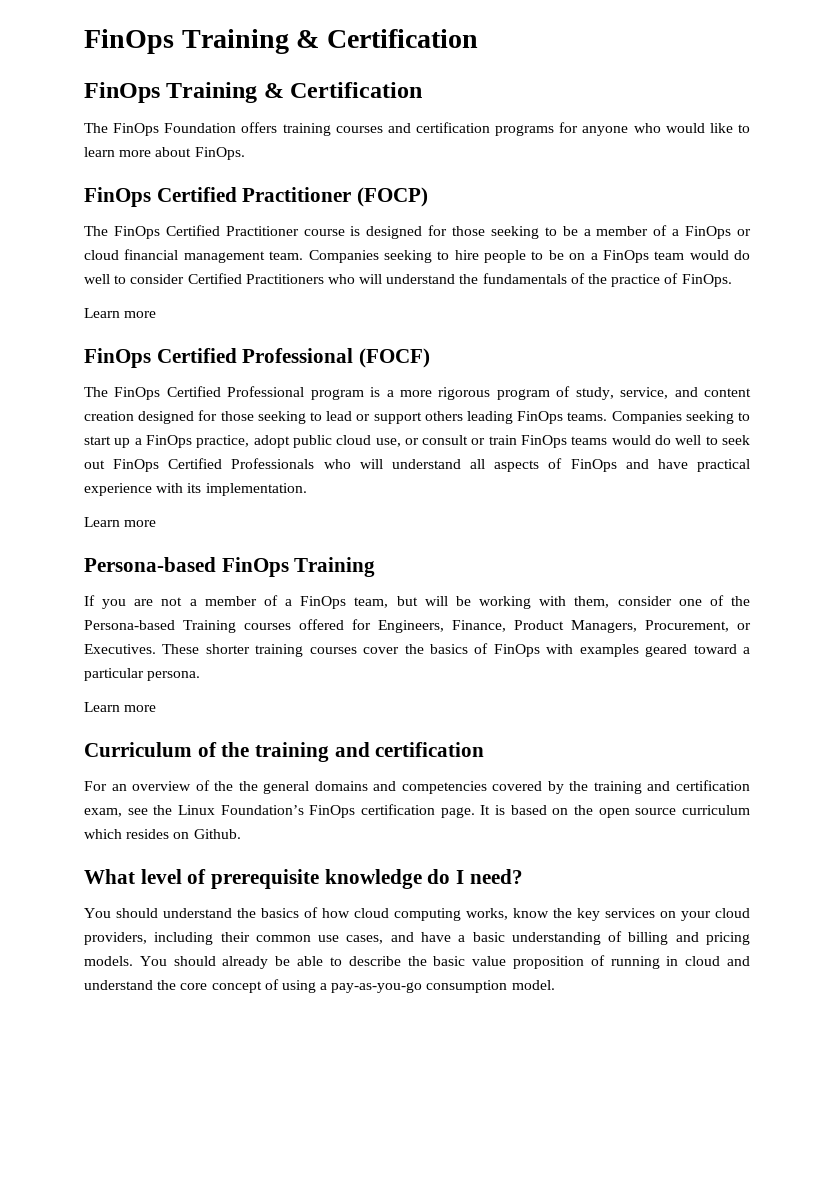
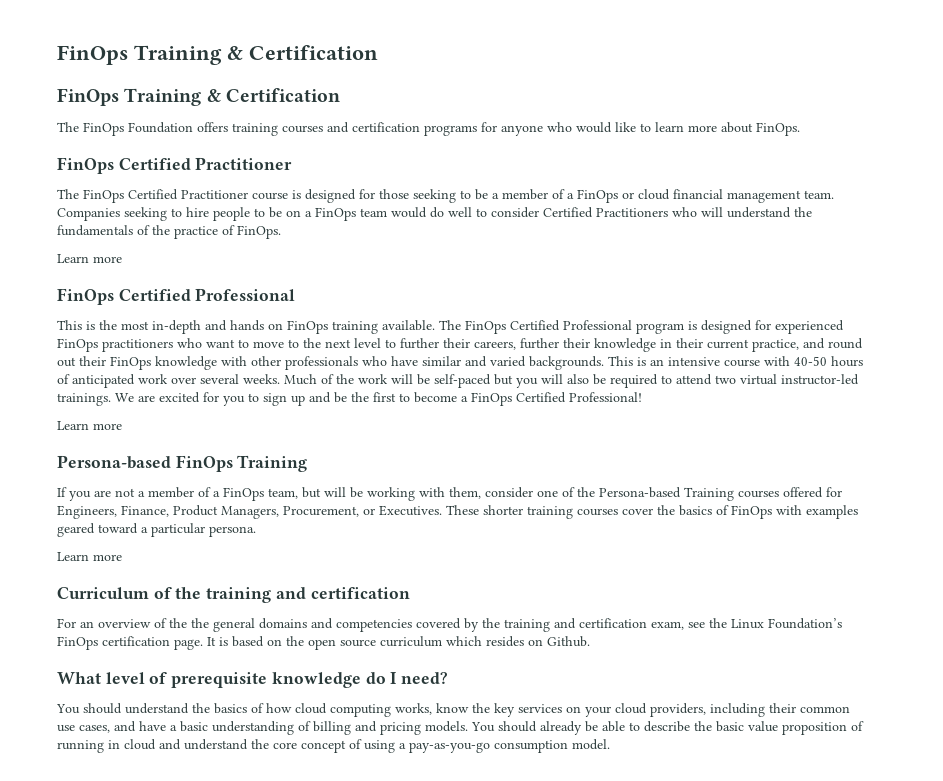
  The FinOps Foundation offers training courses and certification programs for anyone who would like to learn more about FinOps.
- FinOps Certified Practitioner (FOCP)
+ FinOps Certified Practitioner
  Companies seeking to hire people to be on a FinOps team would do well to consider Certified Practitioners who will understand the fundamentals of the practice of FinOps.
  Learn more
- FinOps Certified Professional (FOCF)
- The FinOps Certified Professional program is a more rigorous program of study, service, and content creation designed for those seeking to lead or support others leading FinOps teams. Companies seeking to start up a FinOps practice, adopt public cloud use, or consult or train FinOps teams would do well to seek out FinOps Certified Professionals who will understand all aspects of FinOps and have practical experience with its implementation.
+ FinOps Certified Professional
+ This is the most in-depth and hands on FinOps training available. The FinOps Certified Professional program is designed for experienced FinOps practitioners who want to move to the next level to further their careers, further their knowledge in their current practice, and round out their FinOps knowledge with other professionals who have similar and varied backgrounds. This is an intensive course with 40-50 hours of anticipated work over several weeks. Much of the work will be self-paced but you will also be required to attend two virtual instructor-led trainings. We are excited for you to sign up and be the first to become a FinOps Certified Professional!

